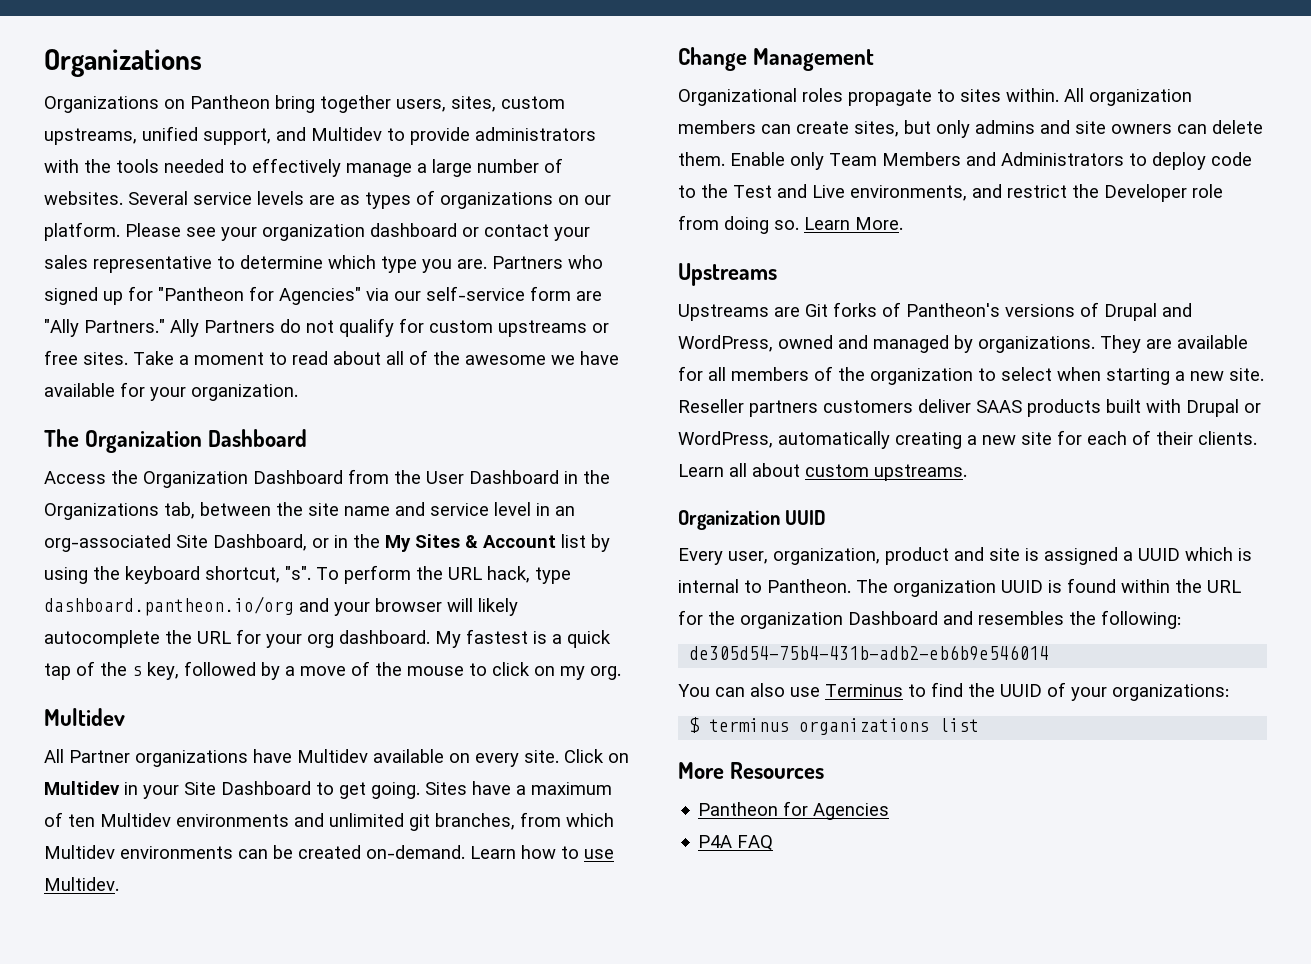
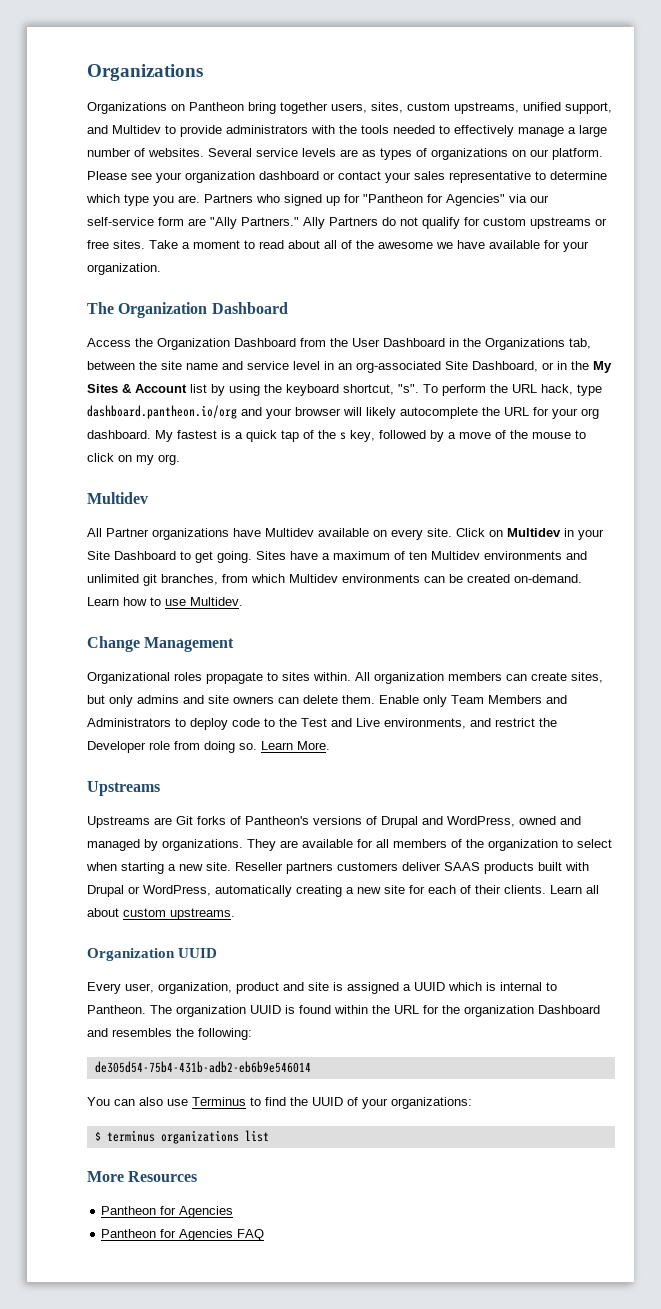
- P4A FAQ
+ Pantheon for Agencies FAQ

